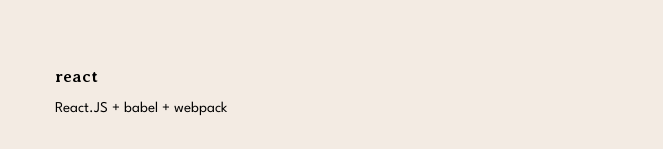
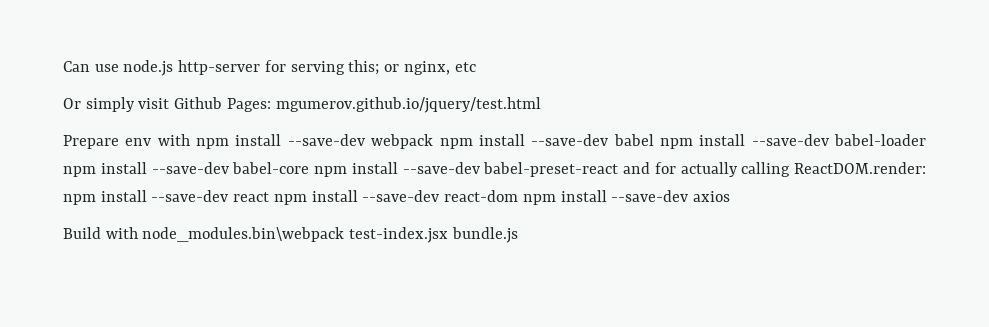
- react
- React.JS + babel + webpack
+ Can use node.js http-server for serving this; or nginx, etc
+ Or simply visit Github Pages: mgumerov.github.io/jquery/test.html
+ Prepare env with npm install --save-dev webpack npm install --save-dev babel npm install --save-dev babel-loader npm install --save-dev babel-core npm install --save-dev babel-preset-react and for actually calling ReactDOM.render: npm install --save-dev react npm install --save-dev react-dom npm install --save-dev axios
+ Build with node_modules.bin\webpack test-index.jsx bundle.js

